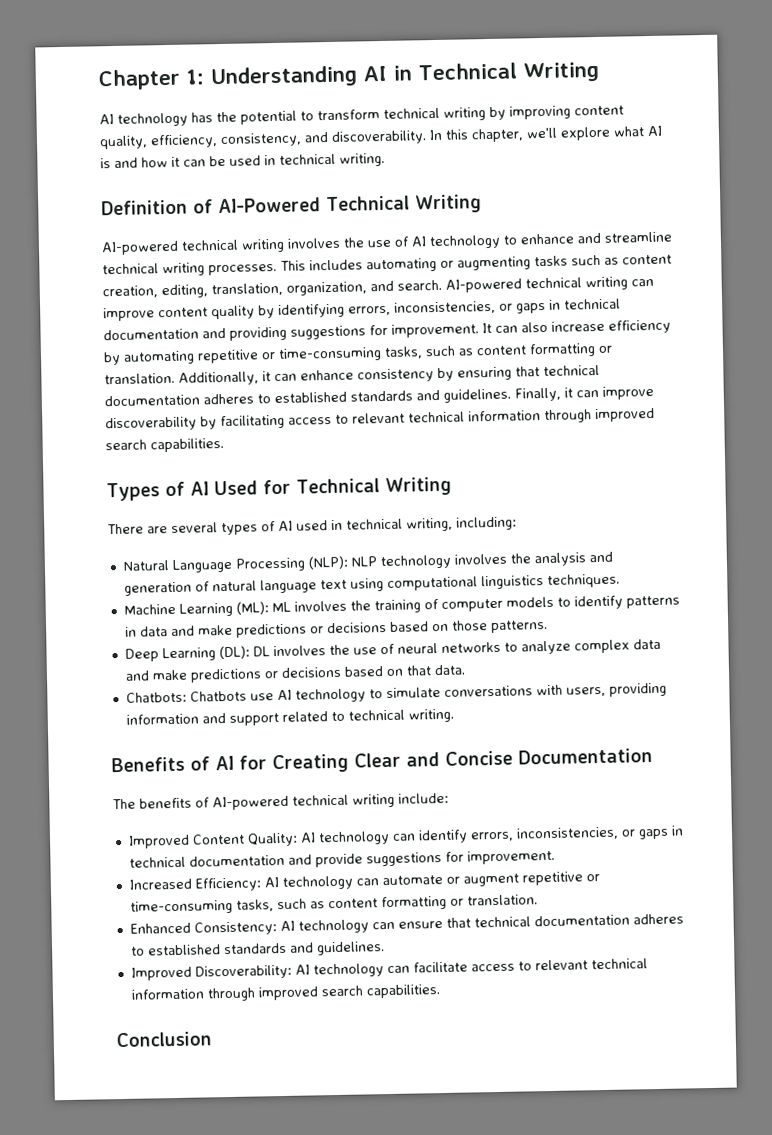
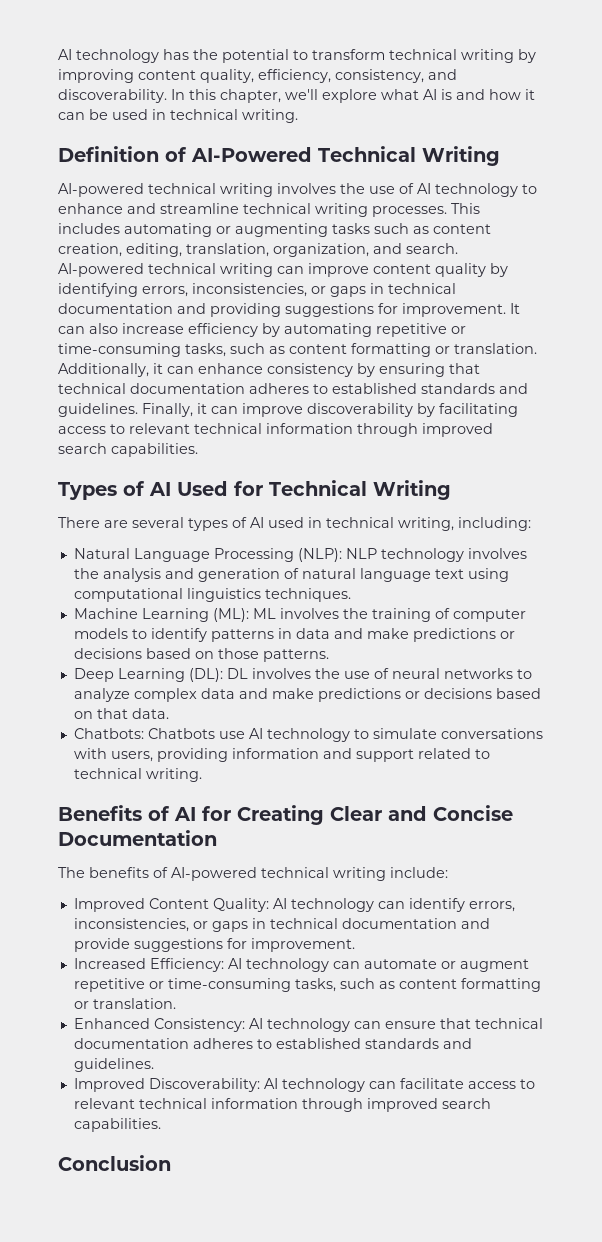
- Chapter 1: Understanding AI in Technical Writing

